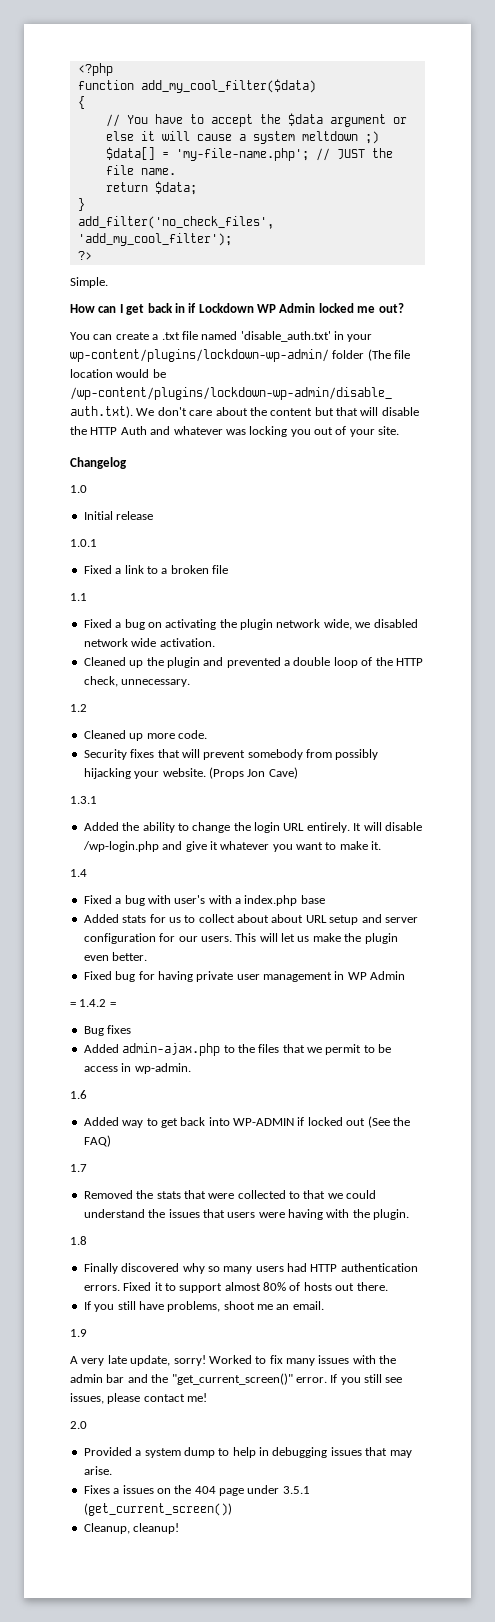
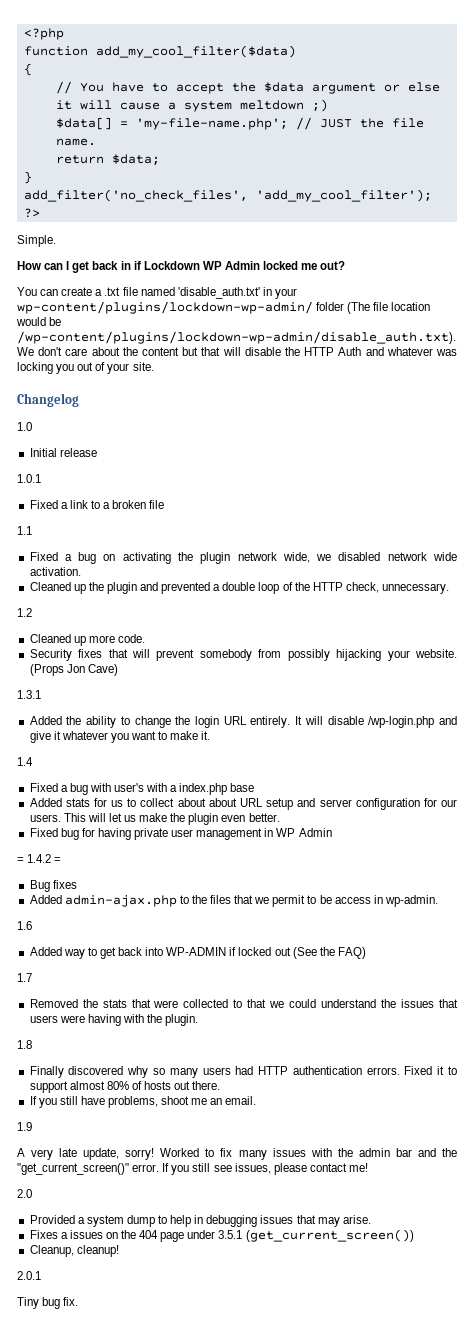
+ 2.0.1
+ Tiny bug fix.

